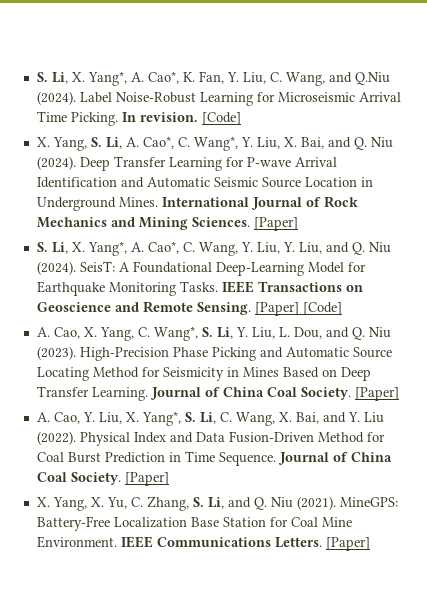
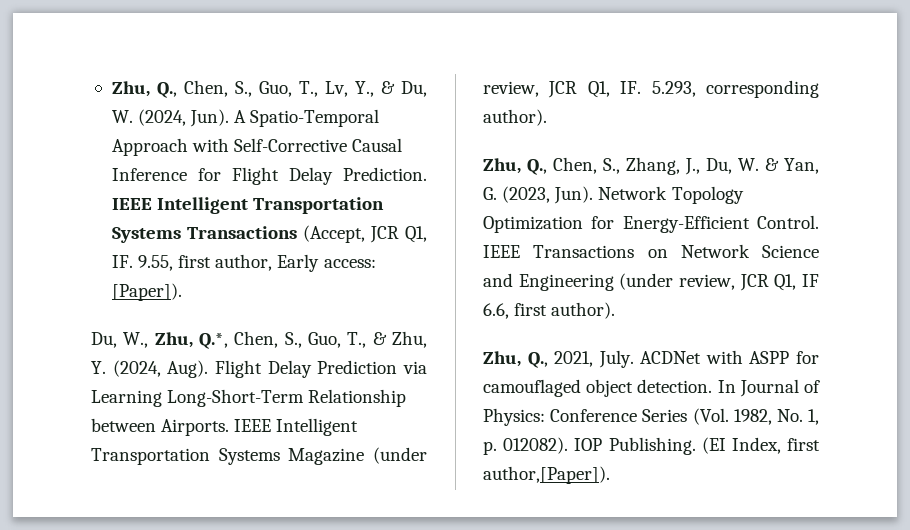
- S. Li, X. Yang*, A. Cao*, K. Fan, Y. Liu, C. Wang, and Q.Niu (2024). Label Noise-Robust Learning for Microseismic Arrival Time Picking. In revision. [Code]
- X. Yang, S. Li, A. Cao*, C. Wang*, Y. Liu, X. Bai, and Q. Niu (2024). Deep Transfer Learning for P-wave Arrival Identification and Automatic Seismic Source Location in Underground Mines. International Journal of Rock Mechanics and Mining Sciences. [Paper]
- S. Li, X. Yang*, A. Cao*, C. Wang, Y. Liu, Y. Liu, and Q. Niu (2024). SeisT: A Foundational Deep-Learning Model for Earthquake Monitoring Tasks. IEEE Transactions on Geoscience and Remote Sensing. [Paper] [Code]
- A. Cao, X. Yang, C. Wang*, S. Li, Y. Liu, L. Dou, and Q. Niu (2023). High-Precision Phase Picking and Automatic Source Locating Method for Seismicity in Mines Based on Deep Transfer Learning. Journal of China Coal Society. [Paper]
- A. Cao, Y. Liu, X. Yang*, S. Li, C. Wang, X. Bai, and Y. Liu (2022). Physical Index and Data Fusion-Driven Method for Coal Burst Prediction in Time Sequence. Journal of China Coal Society. [Paper]
- X. Yang, X. Yu, C. Zhang, S. Li, and Q. Niu (2021). MineGPS: Battery-Free Localization Base Station for Coal Mine Environment. IEEE Communications Letters. [Paper]
+ Zhu, Q., Chen, S., Guo, T., Lv, Y., & Du, W. (2024, Jun). A Spatio-Temporal Approach with Self-Corrective Causal Inference for Flight Delay Prediction. IEEE Intelligent Transportation Systems Transactions (Accept, JCR Q1, IF. 9.55, first author, Early access: [Paper]).
+ Du, W., Zhu, Q.*, Chen, S., Guo, T., & Zhu, Y. (2024, Aug). Flight Delay Prediction via Learning Long-Short-Term Relationship between Airports. IEEE Intelligent Transportation Systems Magazine (under review, JCR Q1, IF. 5.293, corresponding author).
+ Zhu, Q., Chen, S., Zhang, J., Du, W. & Yan, G. (2023, Jun). Network Topology Optimization for Energy-Efficient Control. IEEE Transactions on Network Science and Engineering (under review, JCR Q1, IF 6.6, first author).
+ Zhu, Q., 2021, July. ACDNet with ASPP for camouflaged object detection. In Journal of Physics: Conference Series (Vol. 1982, No. 1, p. 012082). IOP Publishing. (EI Index, first author,[Paper]).

